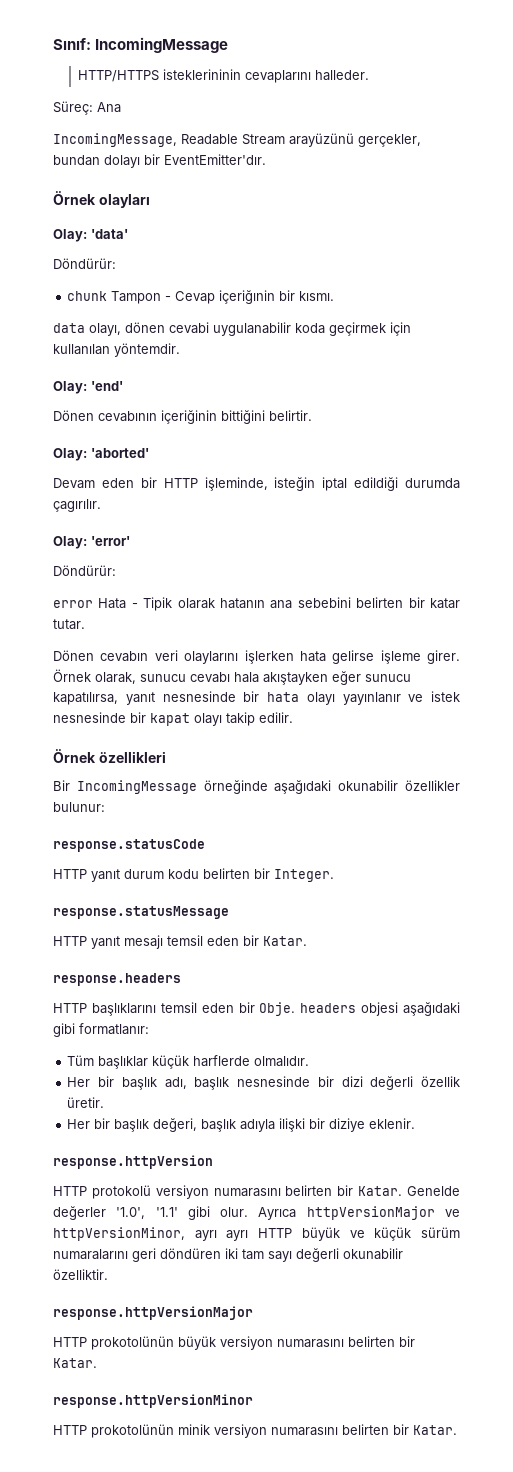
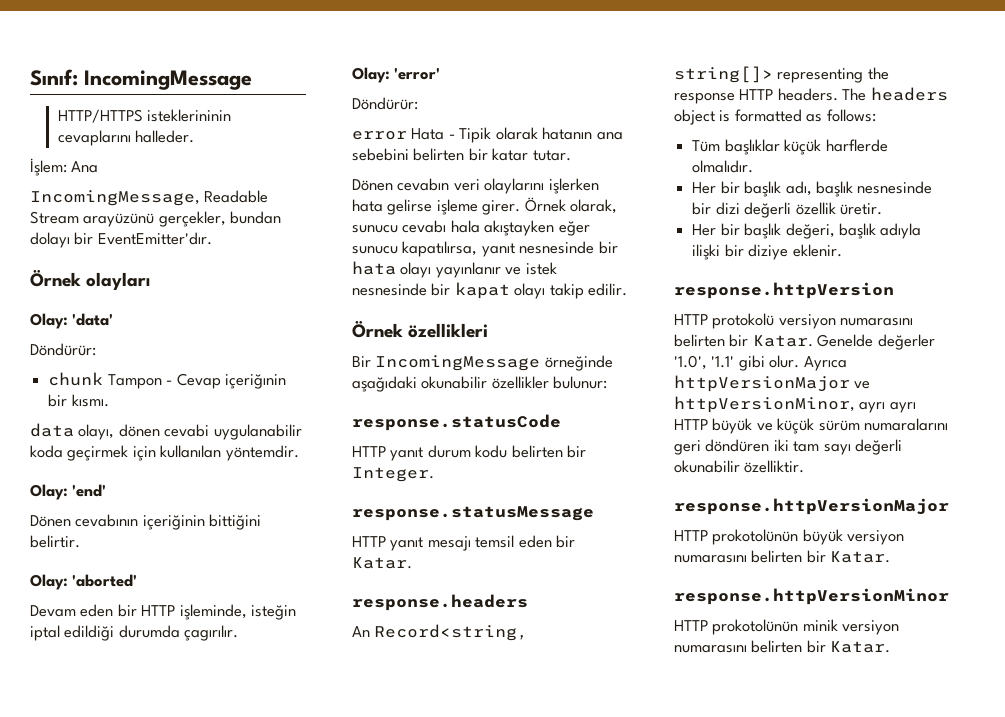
- Süreç: Ana
+ İşlem: Ana
- HTTP başlıklarını temsil eden bir Obje. headers objesi aşağıdaki gibi formatlanır:
+ An Record<string, string[]> representing the response HTTP headers. The headers object is formatted as follows:

